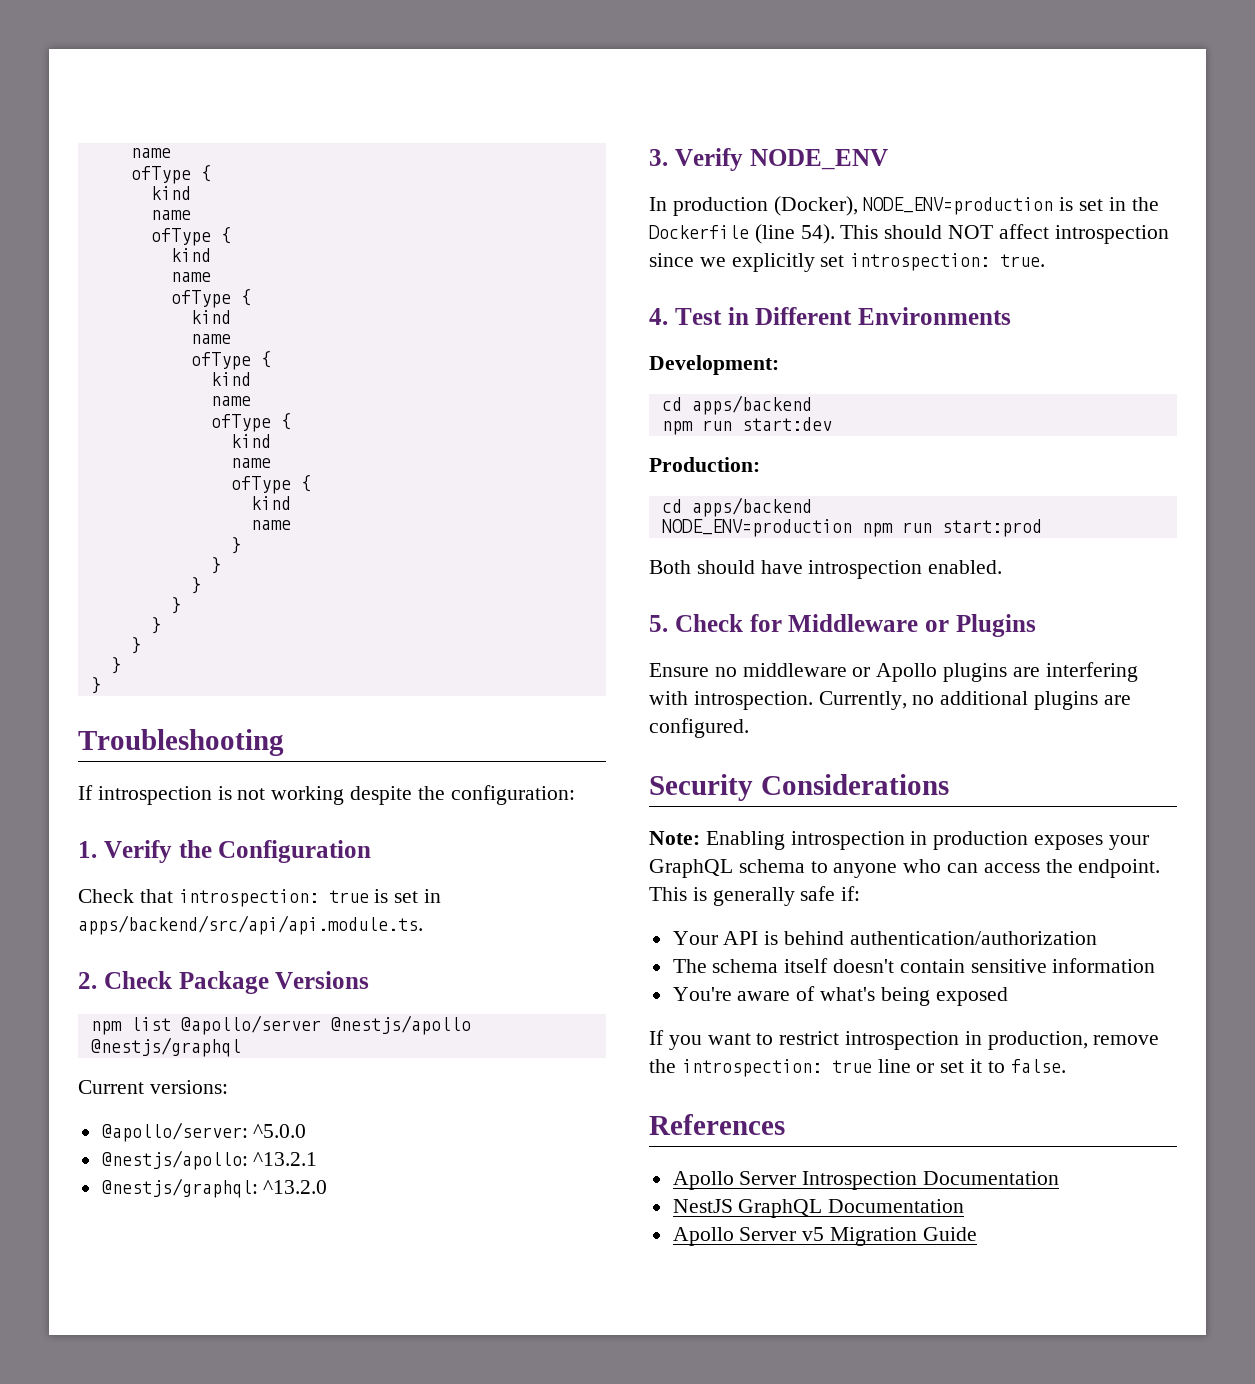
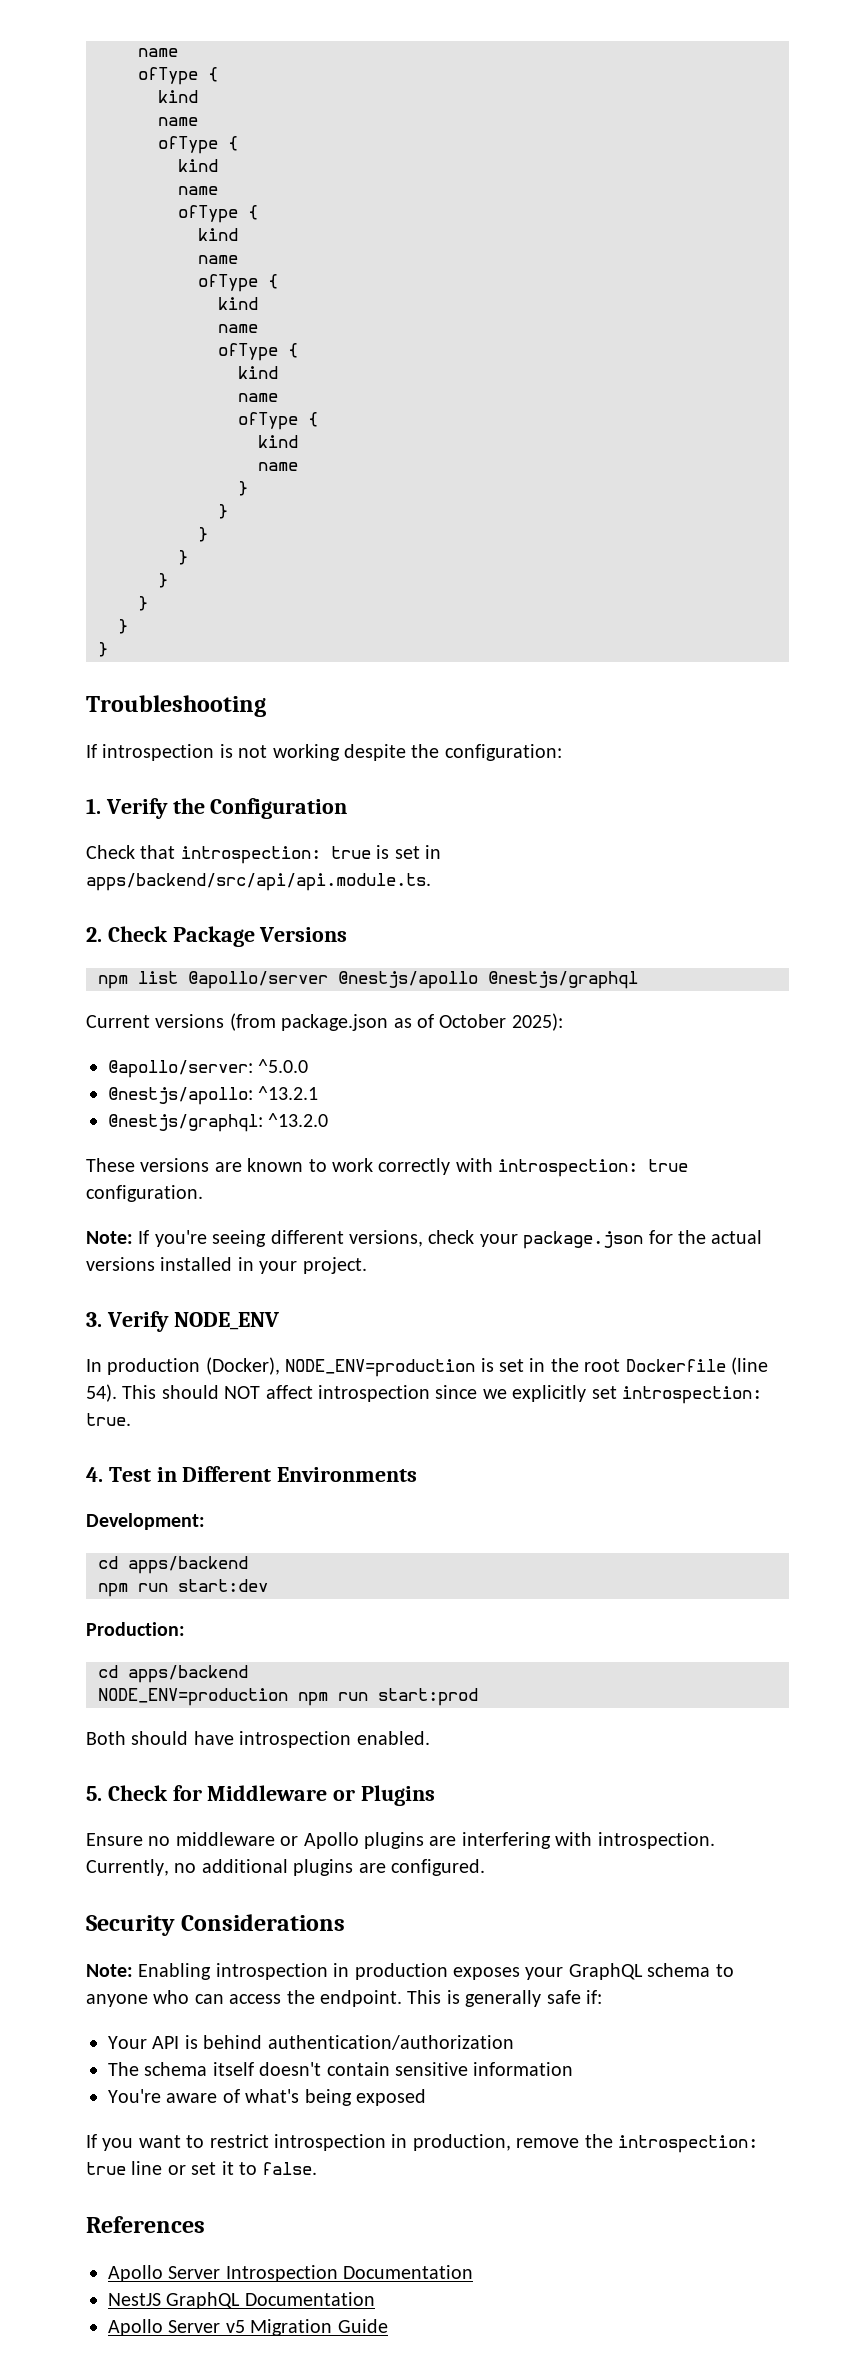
- Current versions:
+ Current versions (from package.json as of October 2025):
+ These versions are known to work correctly with introspection: true configuration.
+ Note: If you're seeing different versions, check your package.json for the actual versions installed in your project.
- In production (Docker), NODE_ENV=production is set in the Dockerfile (line 54).
+ In production (Docker), NODE_ENV=production is set in the root Dockerfile (line 54).

